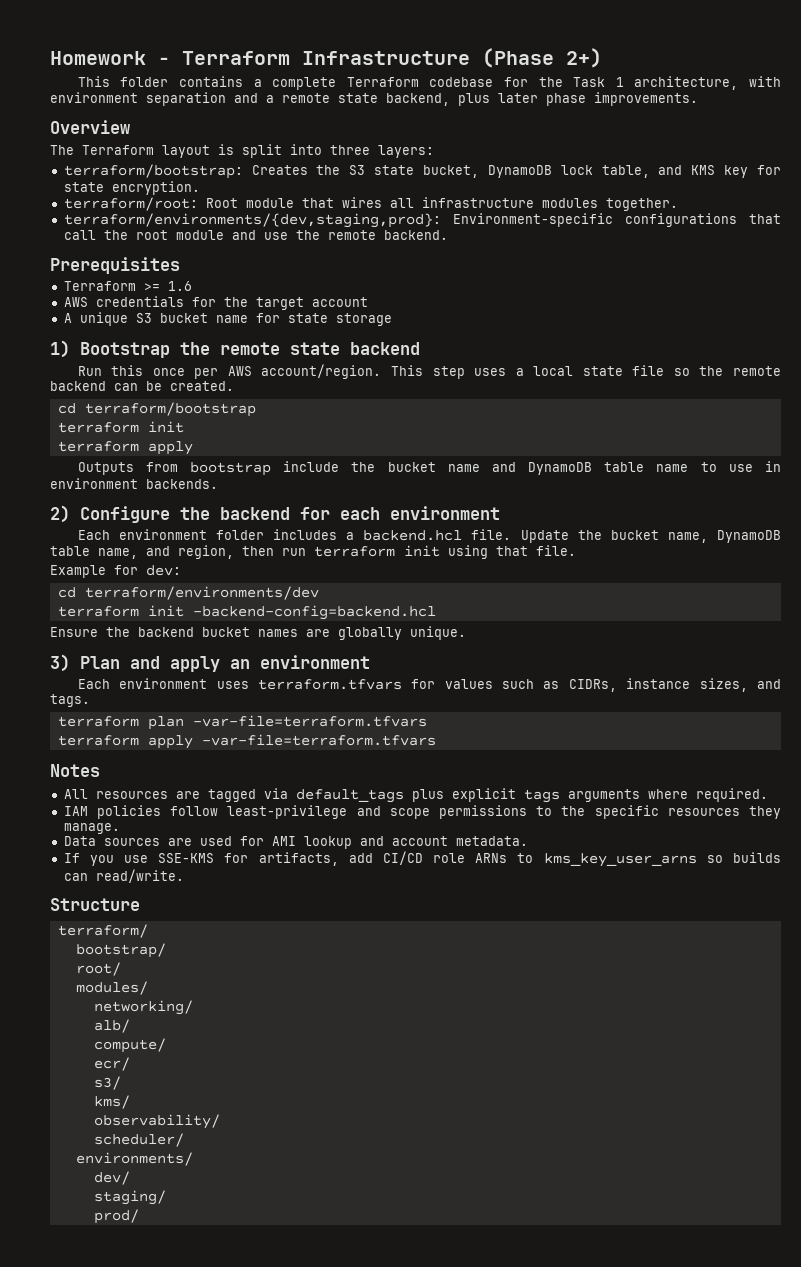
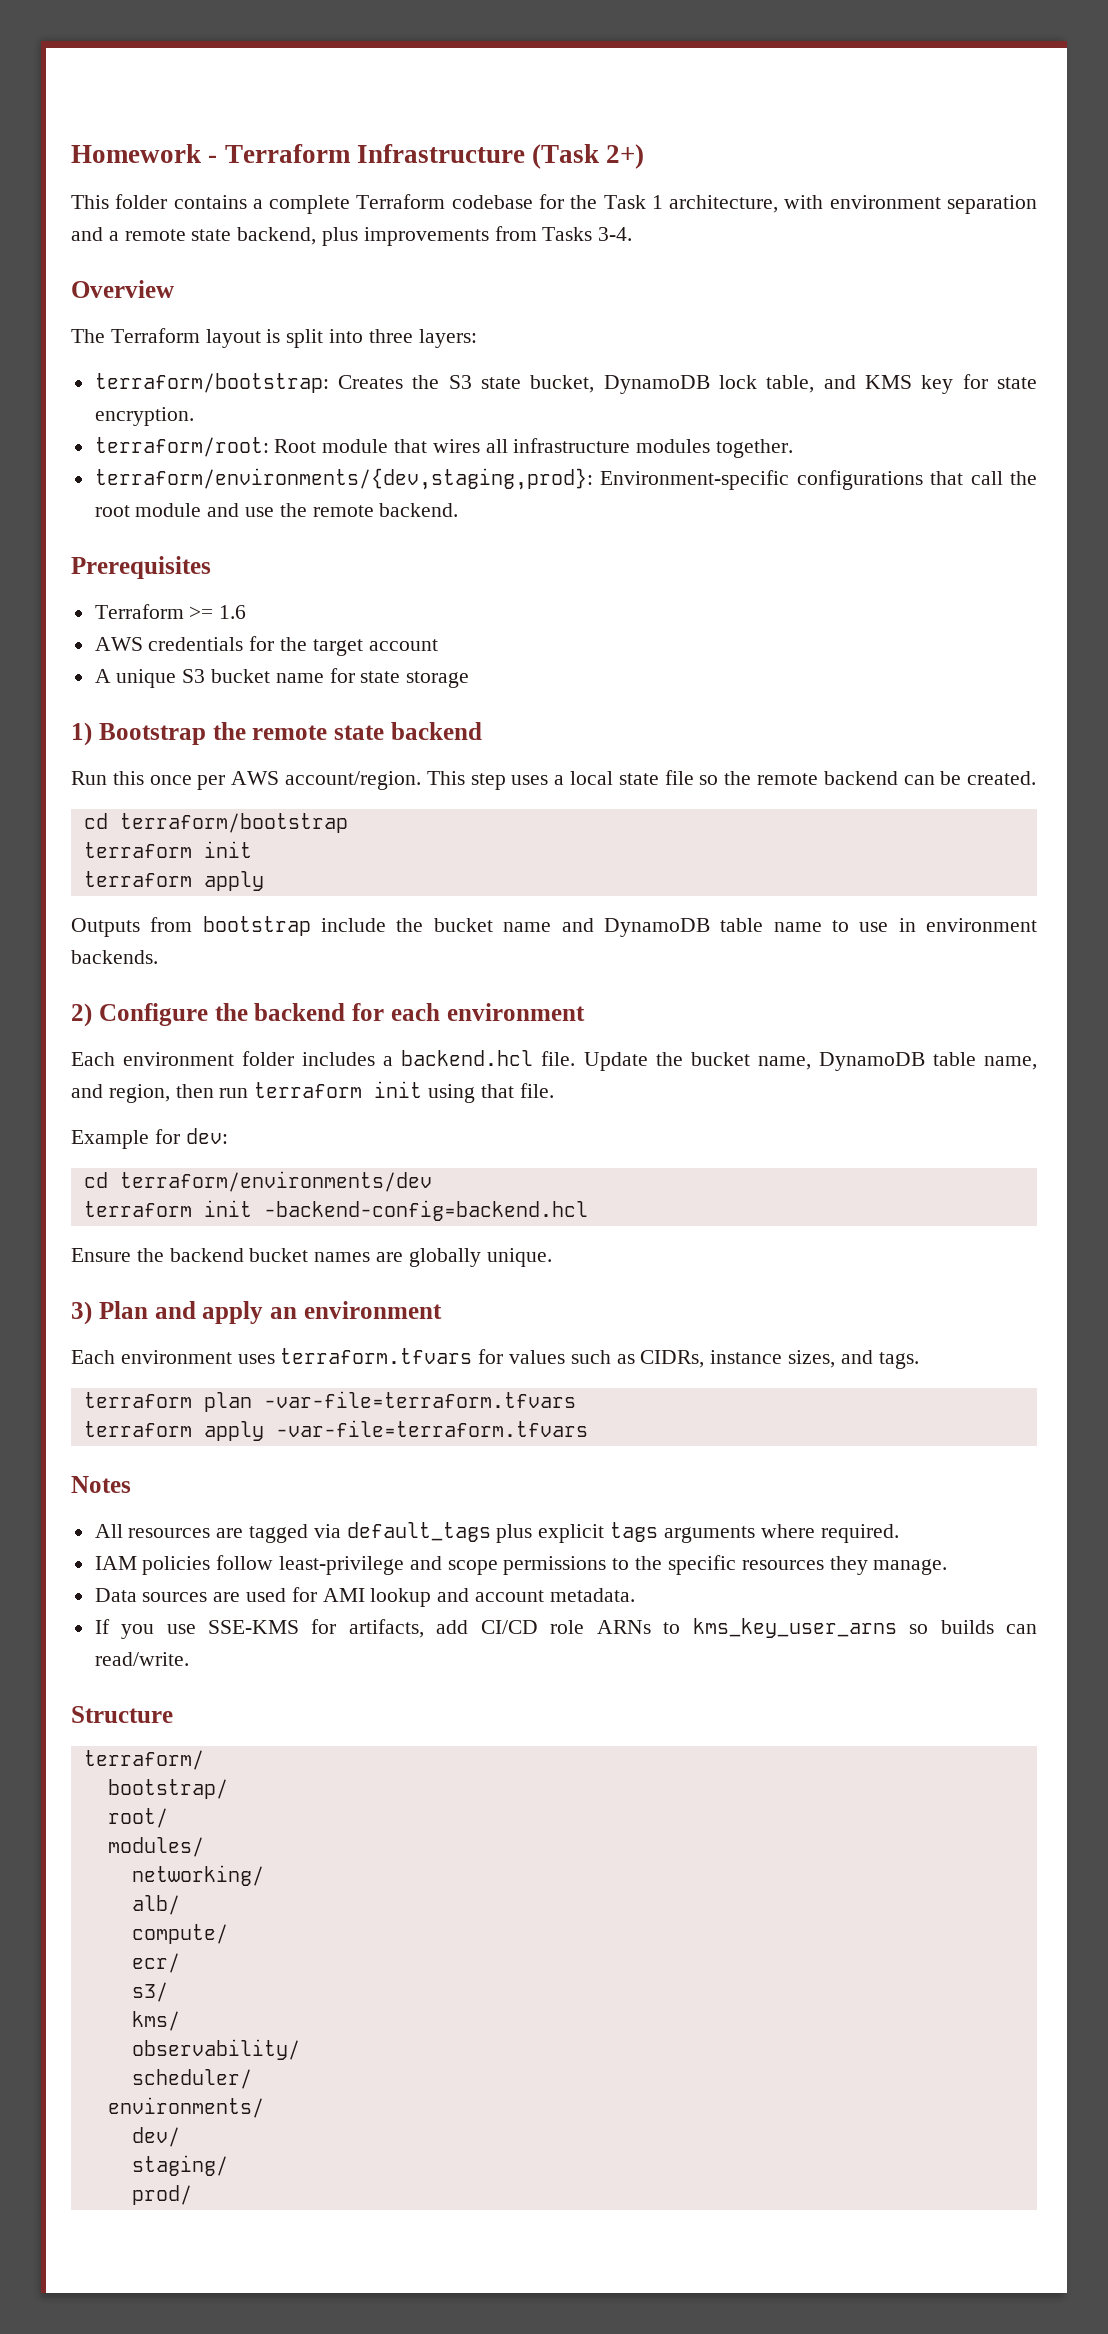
- Homework - Terraform Infrastructure (Phase 2+)
+ Homework - Terraform Infrastructure (Task 2+)
- This folder contains a complete Terraform codebase for the Task 1 architecture, with environment separation and a remote state backend, plus later phase improvements.
+ This folder contains a complete Terraform codebase for the Task 1 architecture, with environment separation and a remote state backend, plus improvements from Tasks 3-4.

